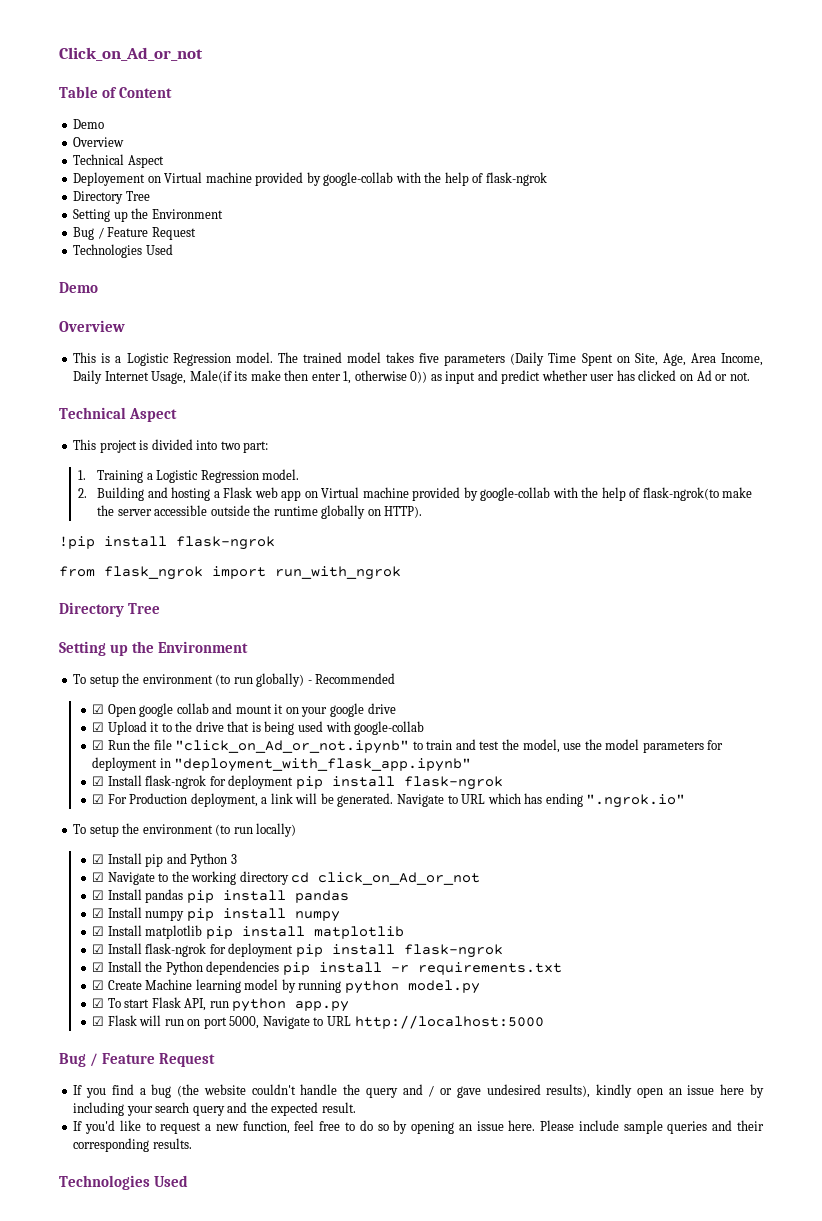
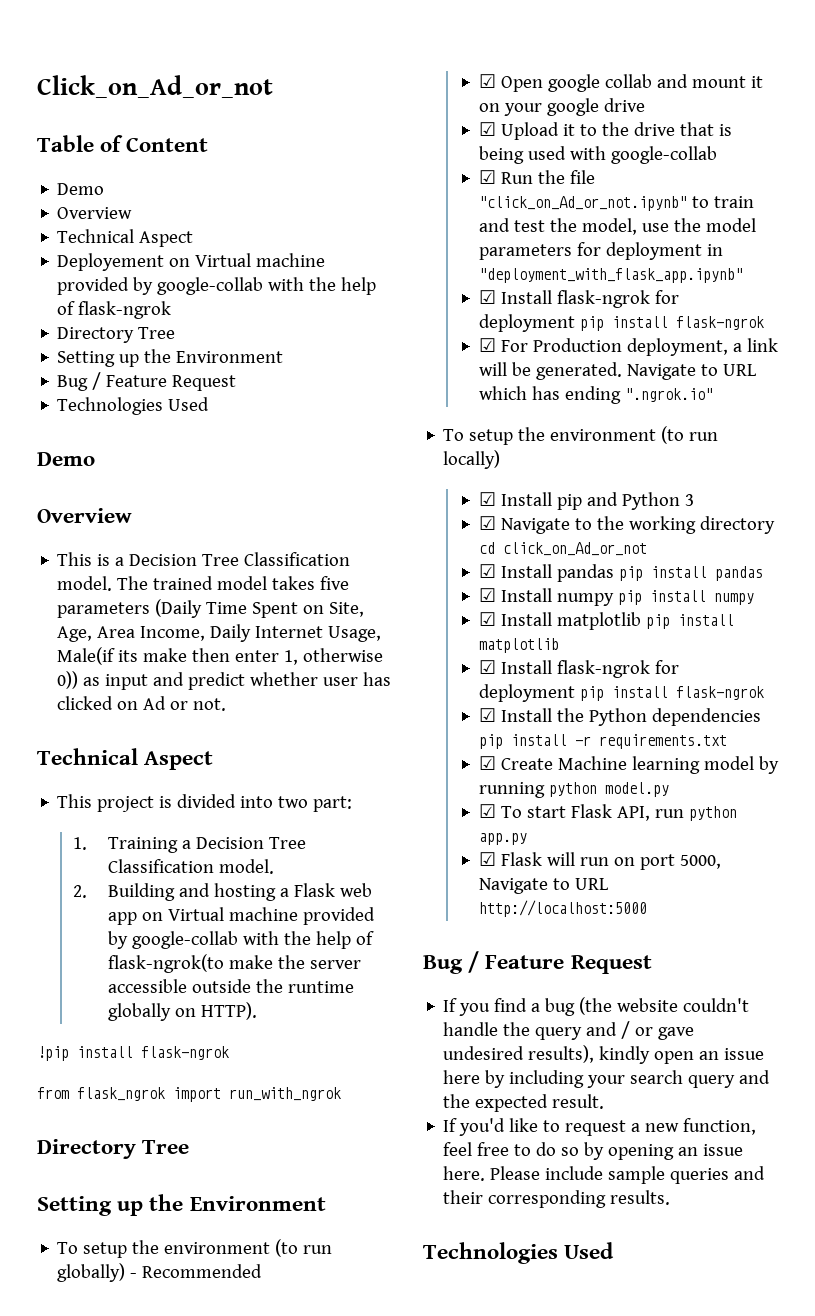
- This is a Logistic Regression model.
+ This is a Decision Tree Classification model.
- 1. Training a Logistic Regression model.
+ 1. Training a Decision Tree Classification model.

